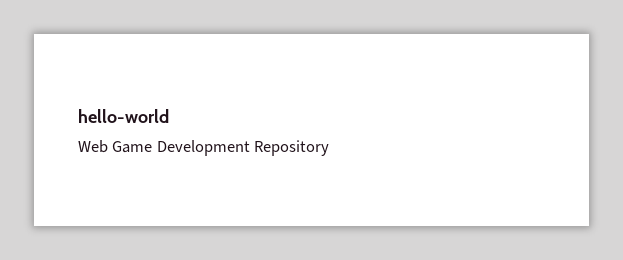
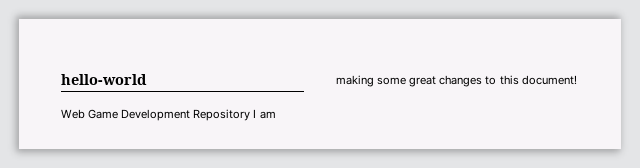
- Web Game Development Repository
+ Web Game Development Repository I am making some great changes to this document!

